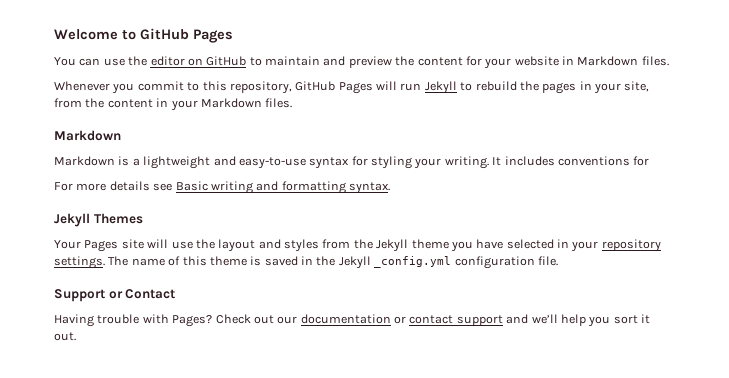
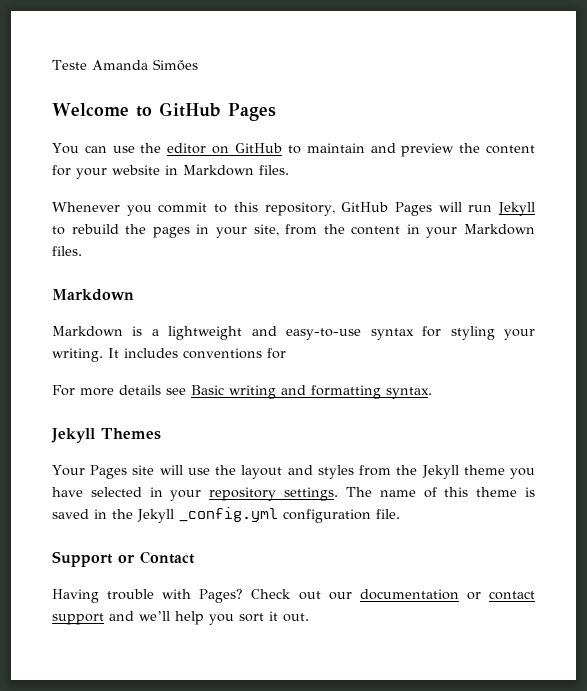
+ Teste Amanda Simões

